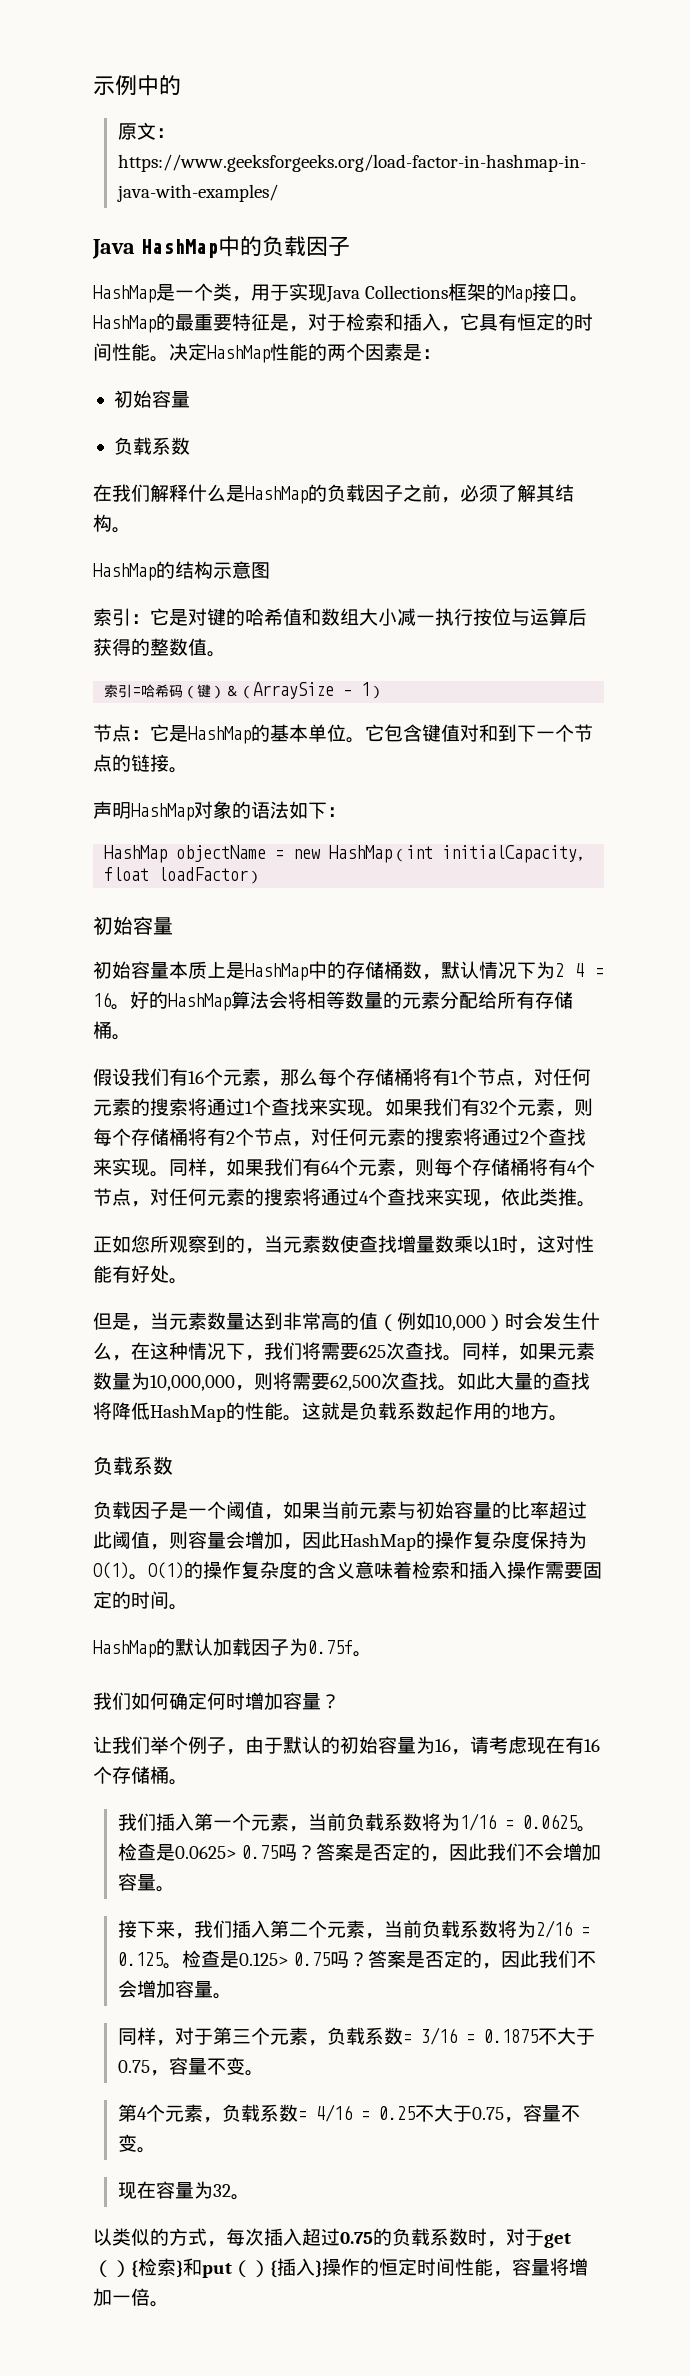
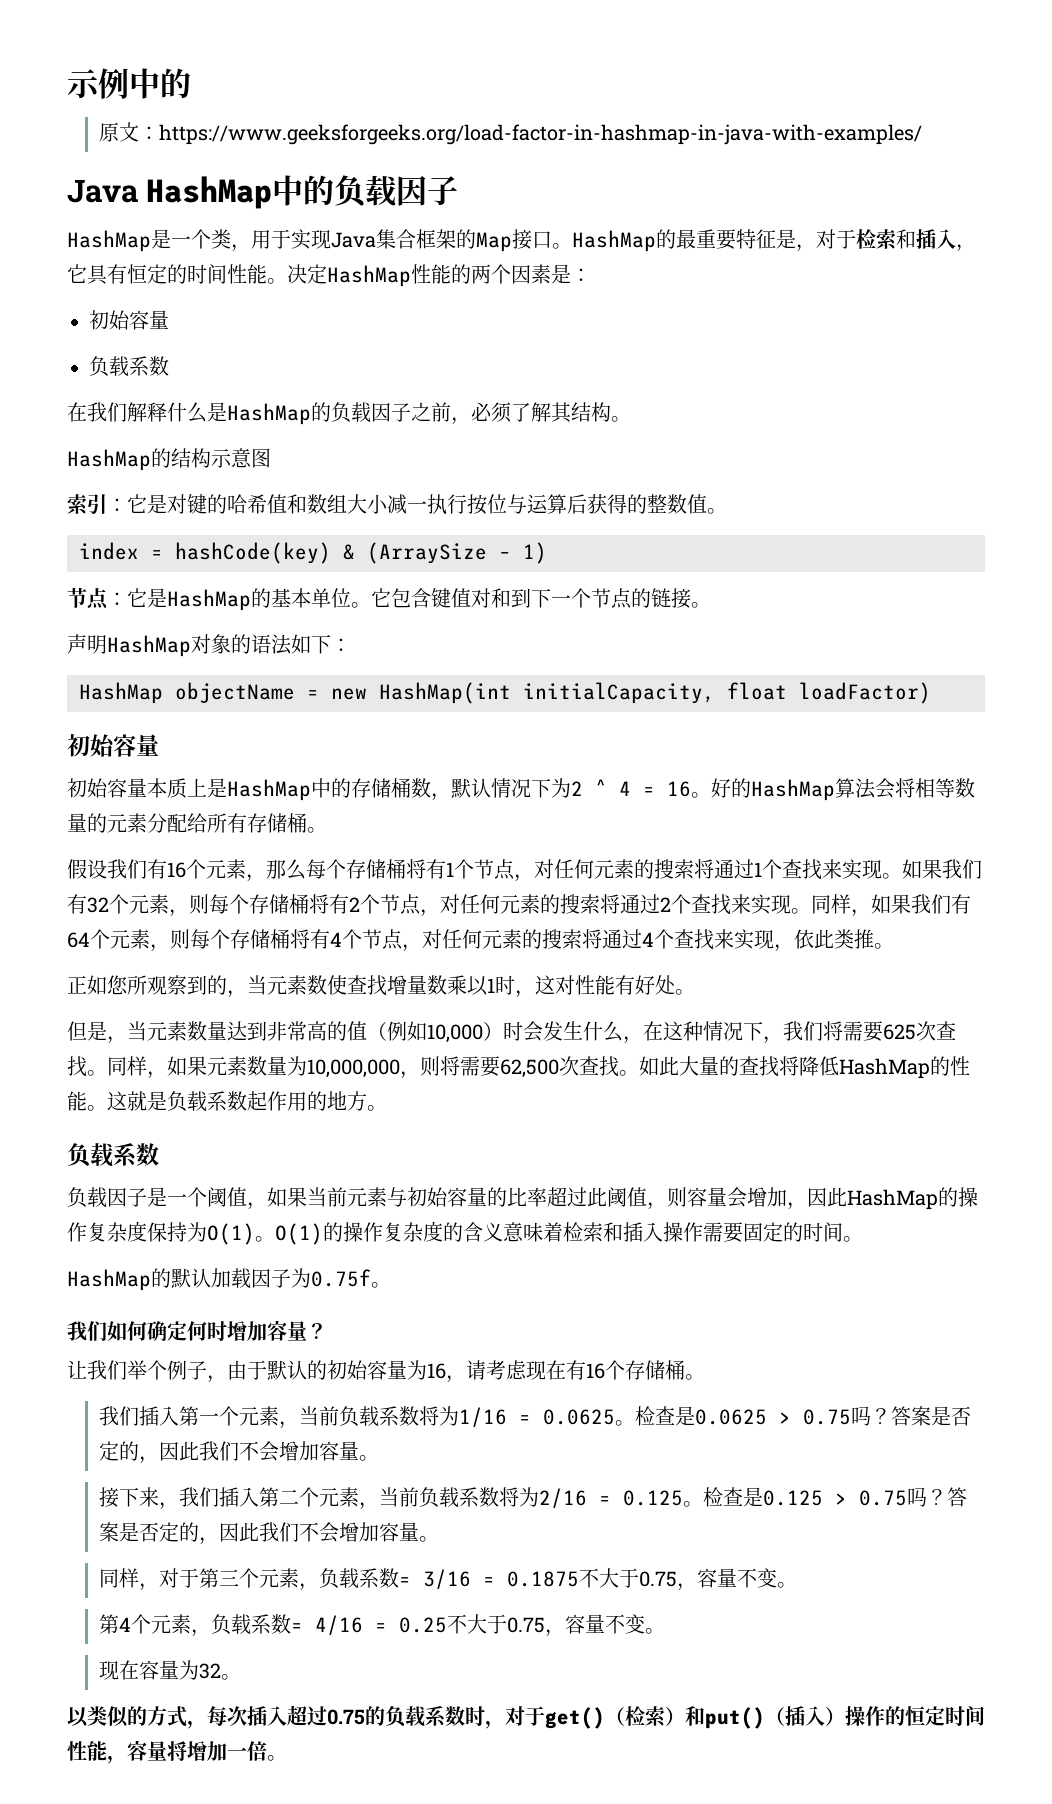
- HashMap是一个类，用于实现Java Collections框架的Map接口。
+ HashMap是一个类，用于实现Java集合框架的Map接口。
- 索引=哈希码（键）＆（ArraySize – 1）
+ index = hashCode(key) & (ArraySize – 1)
- HashMap objectName = new HashMap（int initialCapacity，float loadFactor）
+ HashMap objectName = new HashMap(int initialCapacity, float loadFactor)
- 初始容量本质上是HashMap中的存储桶数，默认情况下为2 4 = 16。
+ 初始容量本质上是HashMap中的存储桶数，默认情况下为2 ^ 4 = 16。
- 检查是0.0625> 0.75吗？
+ 检查是0.0625 > 0.75吗？
- 检查是0.125> 0.75吗？
+ 检查是0.125 > 0.75吗？
- 以类似的方式，每次插入超过0.75的负载系数时，对于get（）{检索}和put（）{插入}操作的恒定时间性能，容量将增加一倍。
+ 以类似的方式，每次插入超过0.75的负载系数时，对于get()（检索）和put()（插入）操作的恒定时间性能，容量将增加一倍。

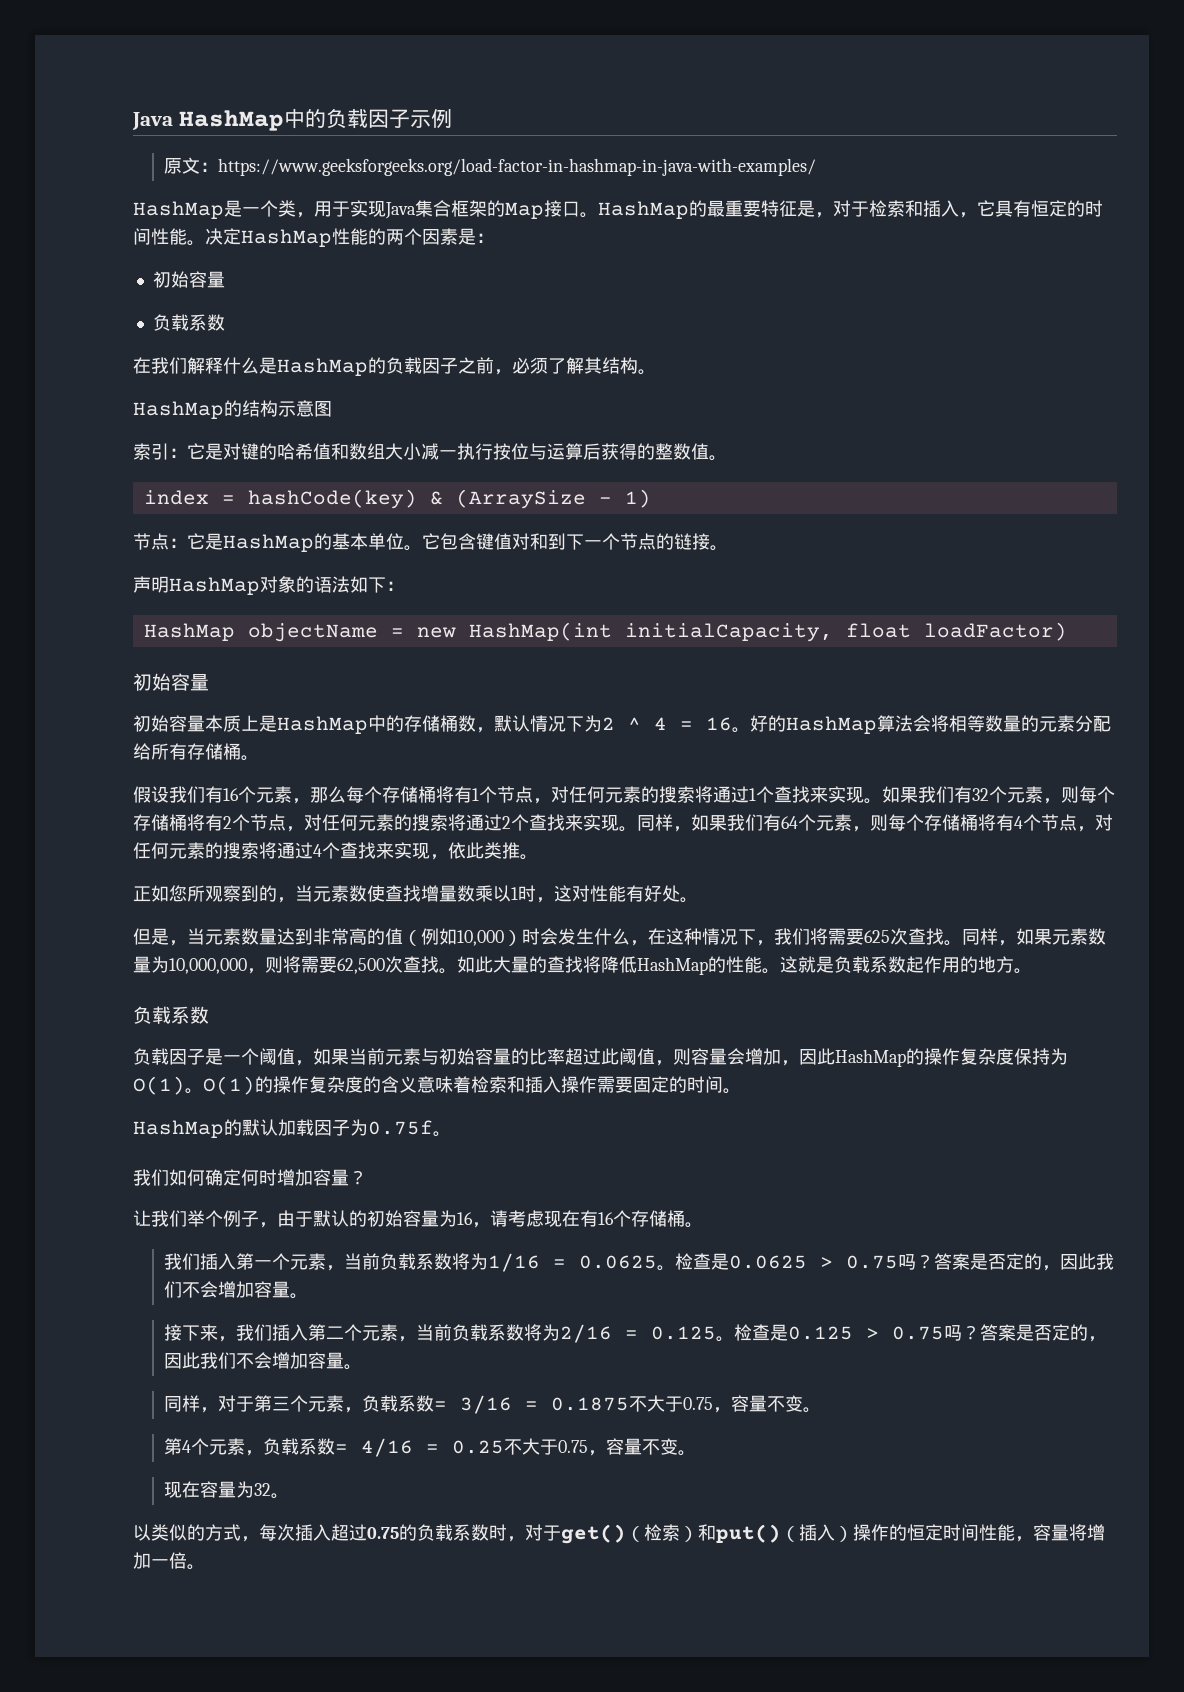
- 示例中的
- 原文：https://www.geeksforgeeks.org/load-factor-in-hashmap-in-java-with-examples/
- Java HashMap中的负载因子
+ Java HashMap中的负载因子示例
+ 原文：https://www.geeksforgeeks.org/load-factor-in-hashmap-in-java-with-examples/

